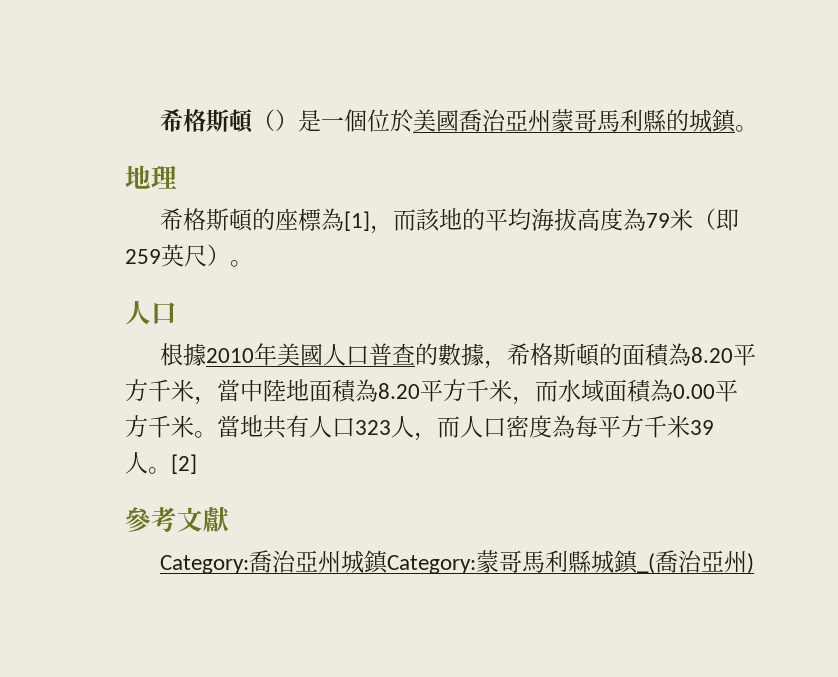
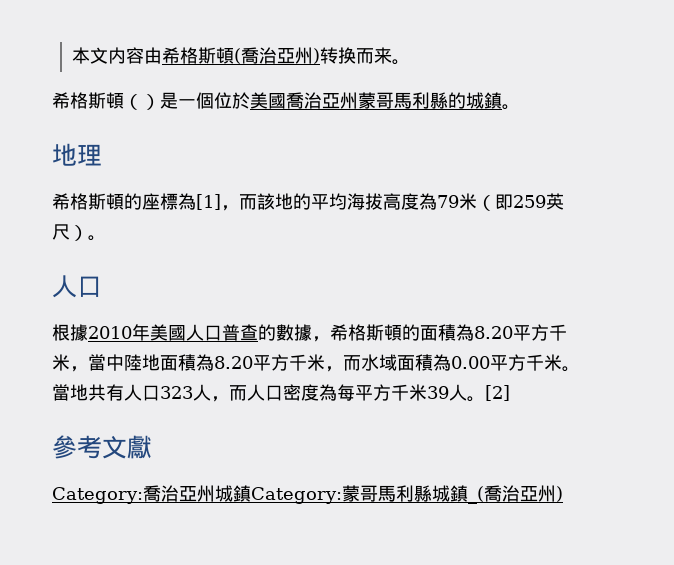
+ 本文内容由希格斯頓(喬治亞州)转换而来。

